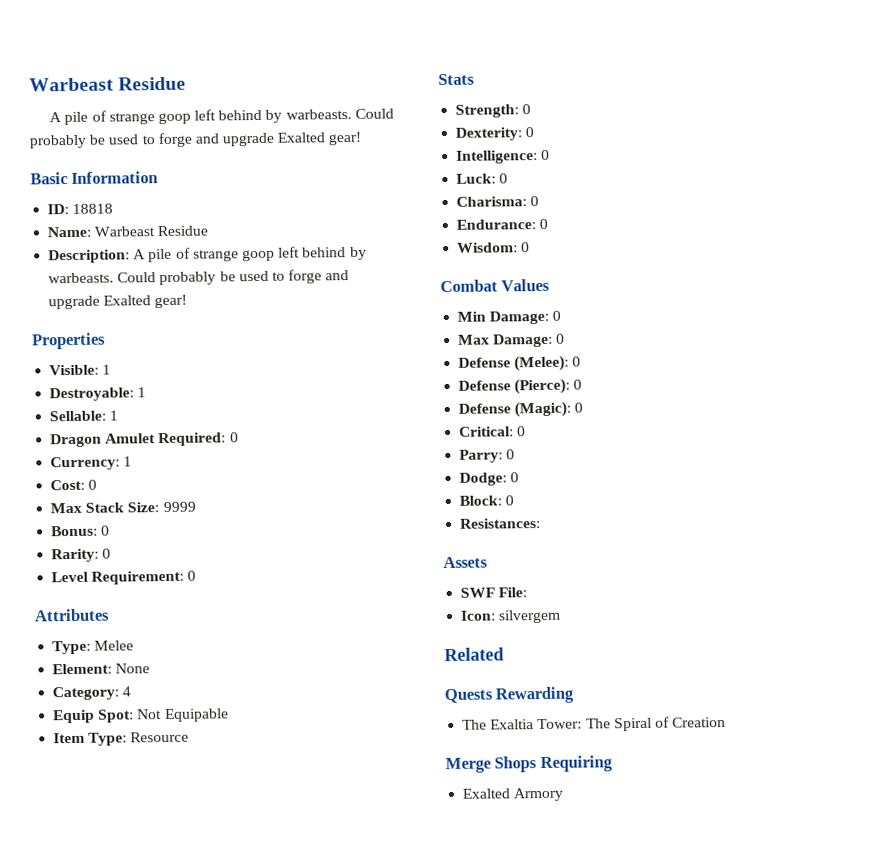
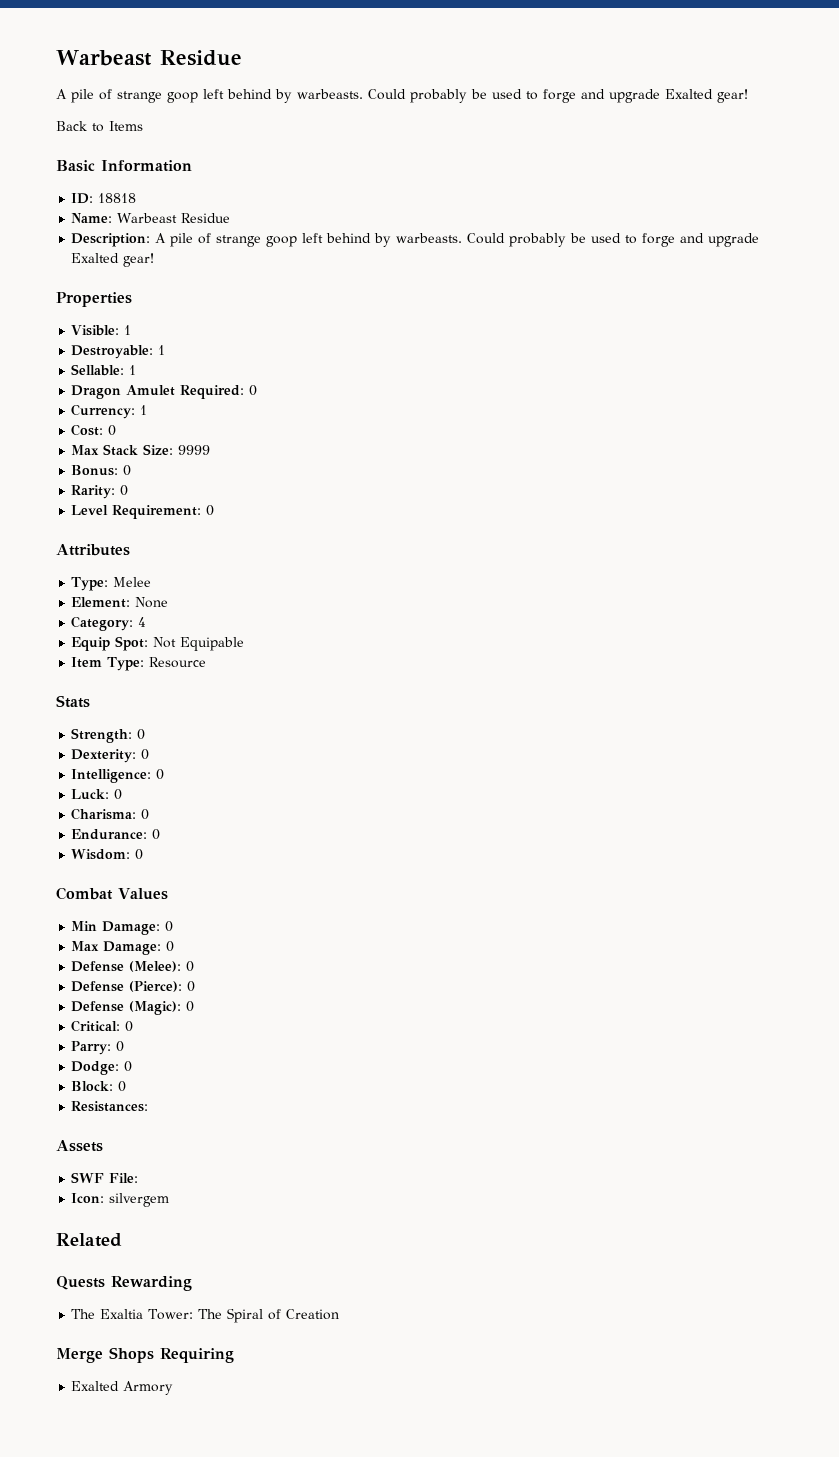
+ Back to Items

